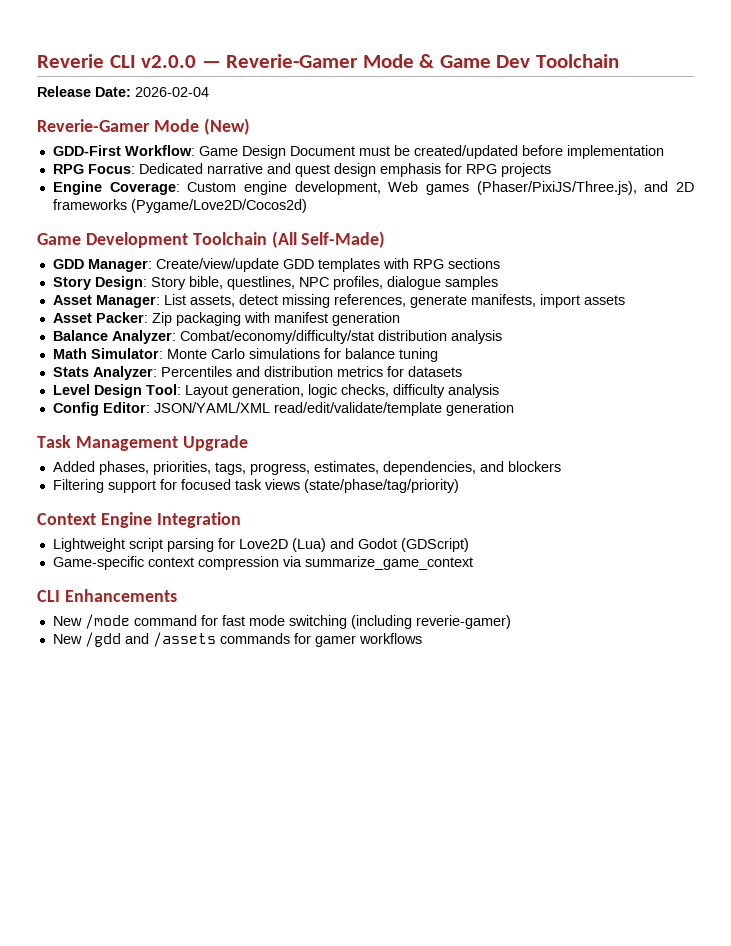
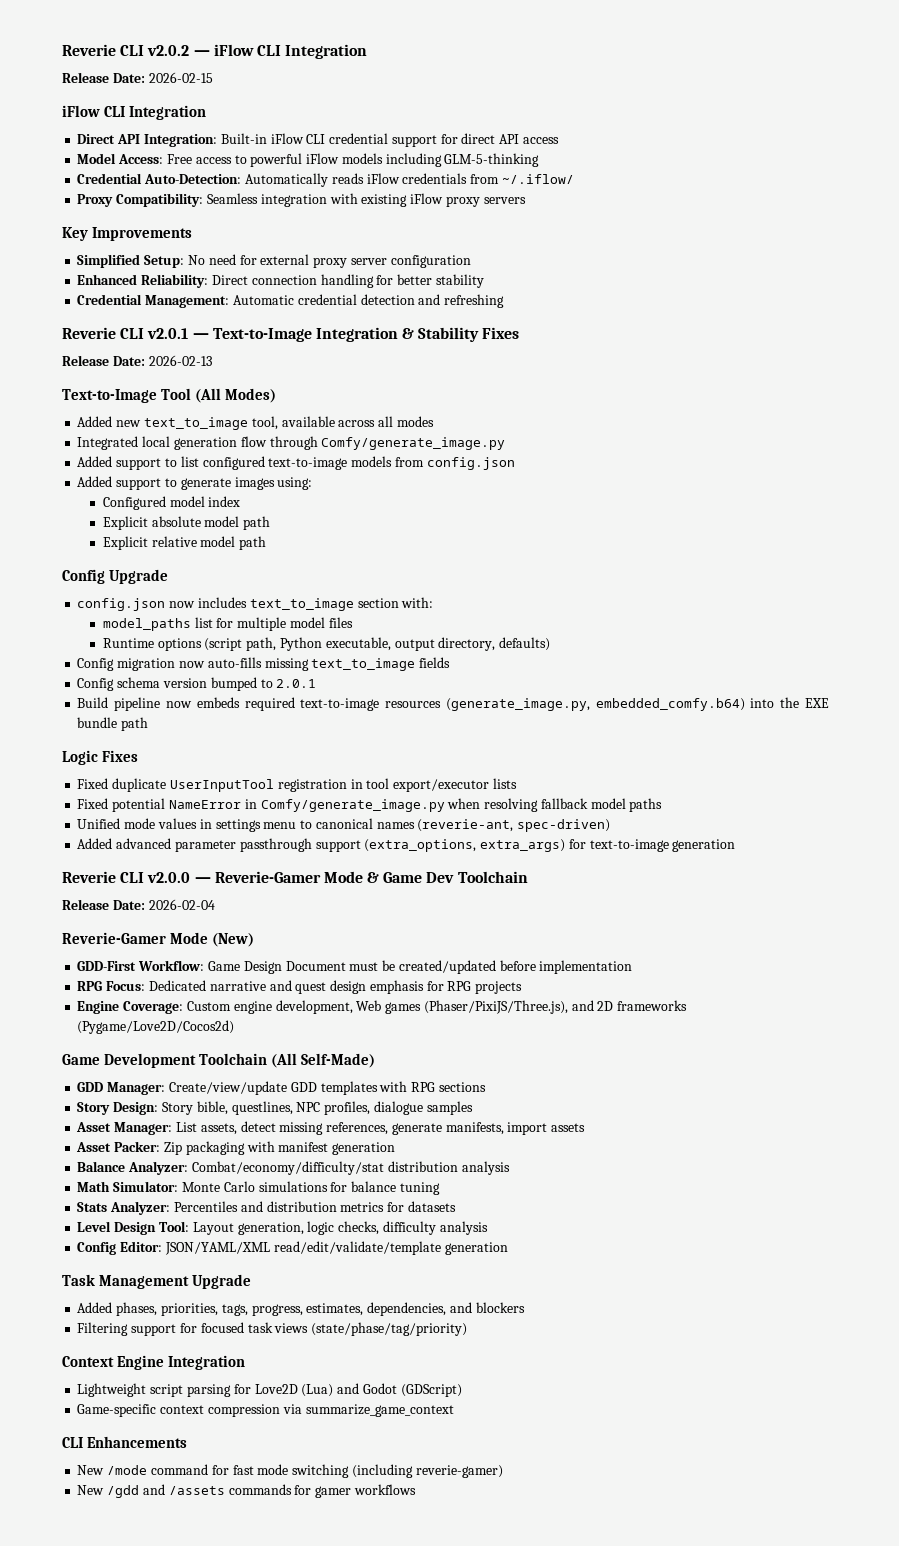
+ Reverie CLI v2.0.2 — iFlow CLI Integration
+ Release Date: 2026-02-15
+ iFlow CLI Integration
+ Direct API Integration: Built-in iFlow CLI credential support for direct API access
+ Model Access: Free access to powerful iFlow models including GLM-5-thinking
+ Credential Auto-Detection: Automatically reads iFlow credentials from ~/.iflow/
+ Proxy Compatibility: Seamless integration with existing iFlow proxy servers
+ Key Improvements
+ Simplified Setup: No need for external proxy server configuration
+ Enhanced Reliability: Direct connection handling for better stability
+ Credential Management: Automatic credential detection and refreshing
+ Reverie CLI v2.0.1 — Text-to-Image Integration & Stability Fixes
+ Release Date: 2026-02-13
+ Text-to-Image Tool (All Modes)
+ Added new text_to_image tool, available across all modes
+ Integrated local generation flow through Comfy/generate_image.py
+ Added support to list configured text-to-image models from config.json
+ Added support to generate images using:
+ Configured model index
+ Explicit absolute model path
+ Explicit relative model path
+ Config Upgrade
+ config.json now includes text_to_image section with:
+ model_paths list for multiple model files
+ Runtime options (script path, Python executable, output directory, defaults)
+ Config migration now auto-fills missing text_to_image fields
+ Config schema version bumped to 2.0.1
+ Build pipeline now embeds required text-to-image resources (generate_image.py, embedded_comfy.b64) into the EXE bundle path
+ Logic Fixes
+ Fixed duplicate UserInputTool registration in tool export/executor lists
+ Fixed potential NameError in Comfy/generate_image.py when resolving fallback model paths
+ Unified mode values in settings menu to canonical names (reverie-ant, spec-driven)
+ Added advanced parameter passthrough support (extra_options, extra_args) for text-to-image generation

